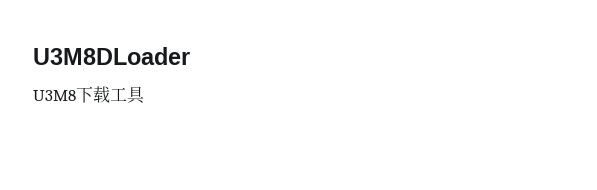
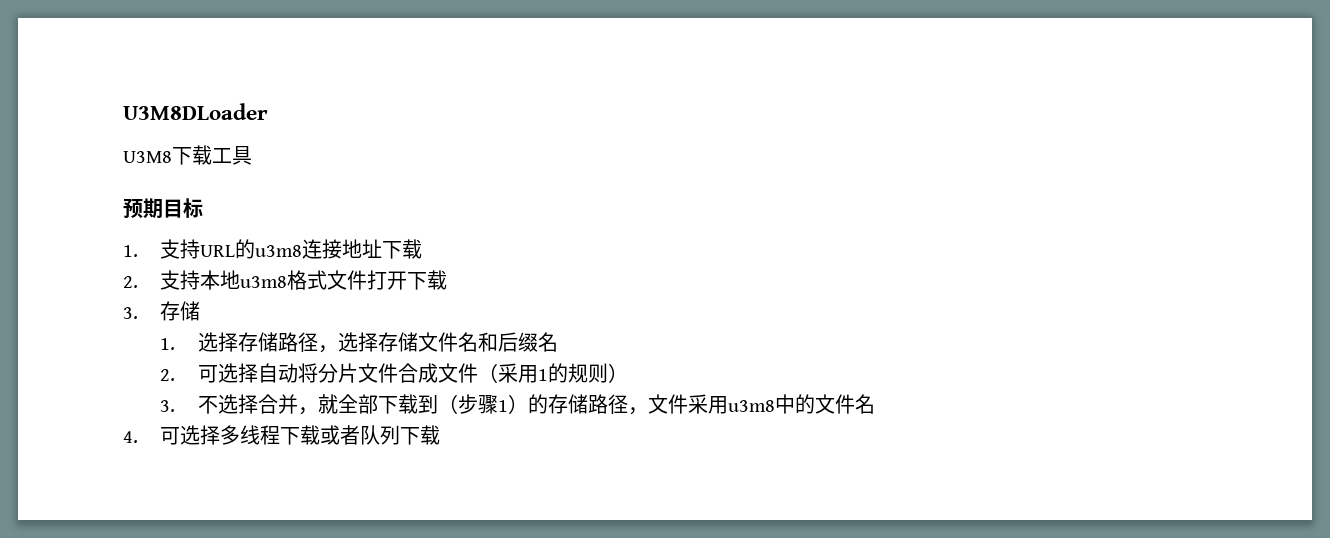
+ 预期目标
+ 1.支持URL的u3m8连接地址下载
+ 2.支持本地u3m8格式文件打开下载
+ 3.存储
+ 1.选择存储路径，选择存储文件名和后缀名
+ 2.可选择自动将分片文件合成文件（采用1的规则）
+ 3.不选择合并，就全部下载到（步骤1）的存储路径，文件采用u3m8中的文件名
+ 4.可选择多线程下载或者队列下载

